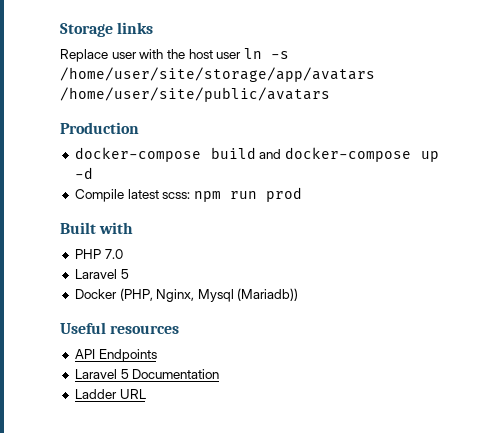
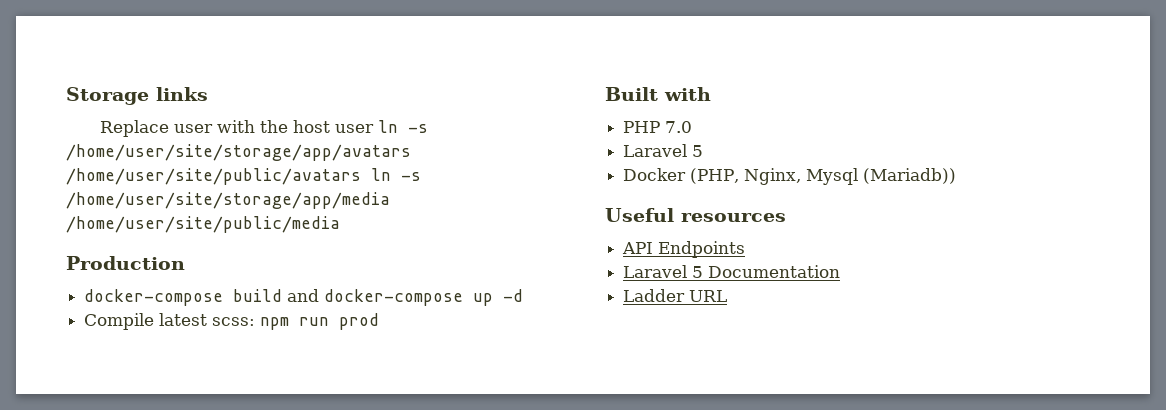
- Replace user with the host user ln -s /home/user/site/storage/app/avatars /home/user/site/public/avatars
+ Replace user with the host user ln -s /home/user/site/storage/app/avatars /home/user/site/public/avatars ln -s /home/user/site/storage/app/media /home/user/site/public/media

